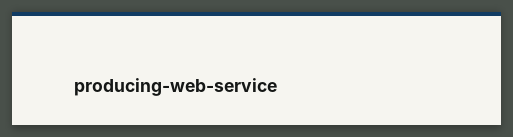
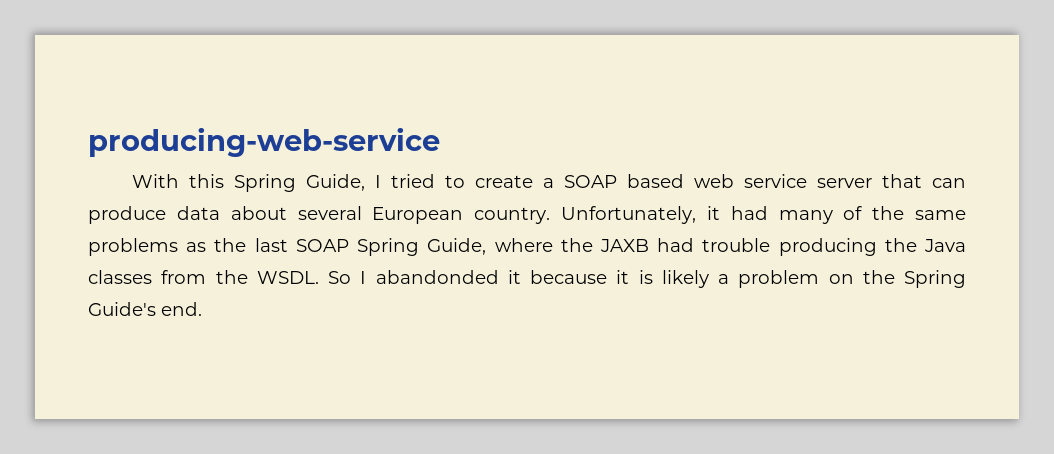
+ With this Spring Guide, I tried to create a SOAP based web service server that can produce data about several European country. Unfortunately, it had many of the same problems as the last SOAP Spring Guide, where the JAXB had trouble producing the Java classes from the WSDL. So I abandonded it because it is likely a problem on the Spring Guide's end.

